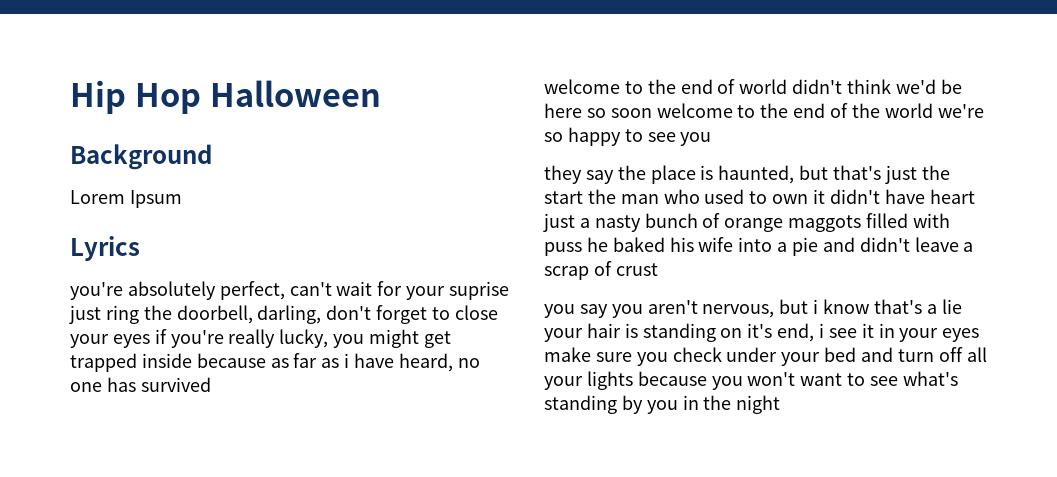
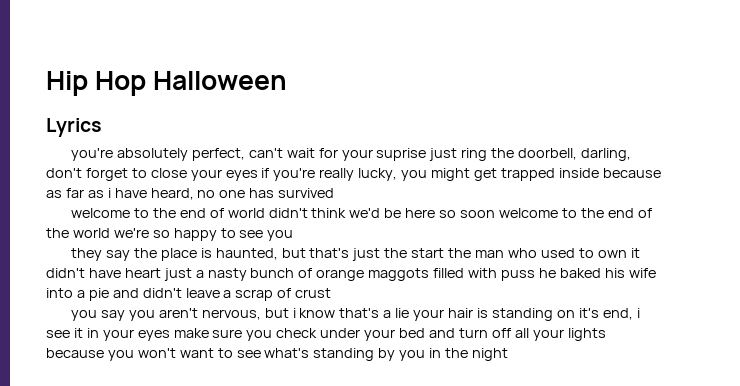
- Background
- Lorem Ipsum

